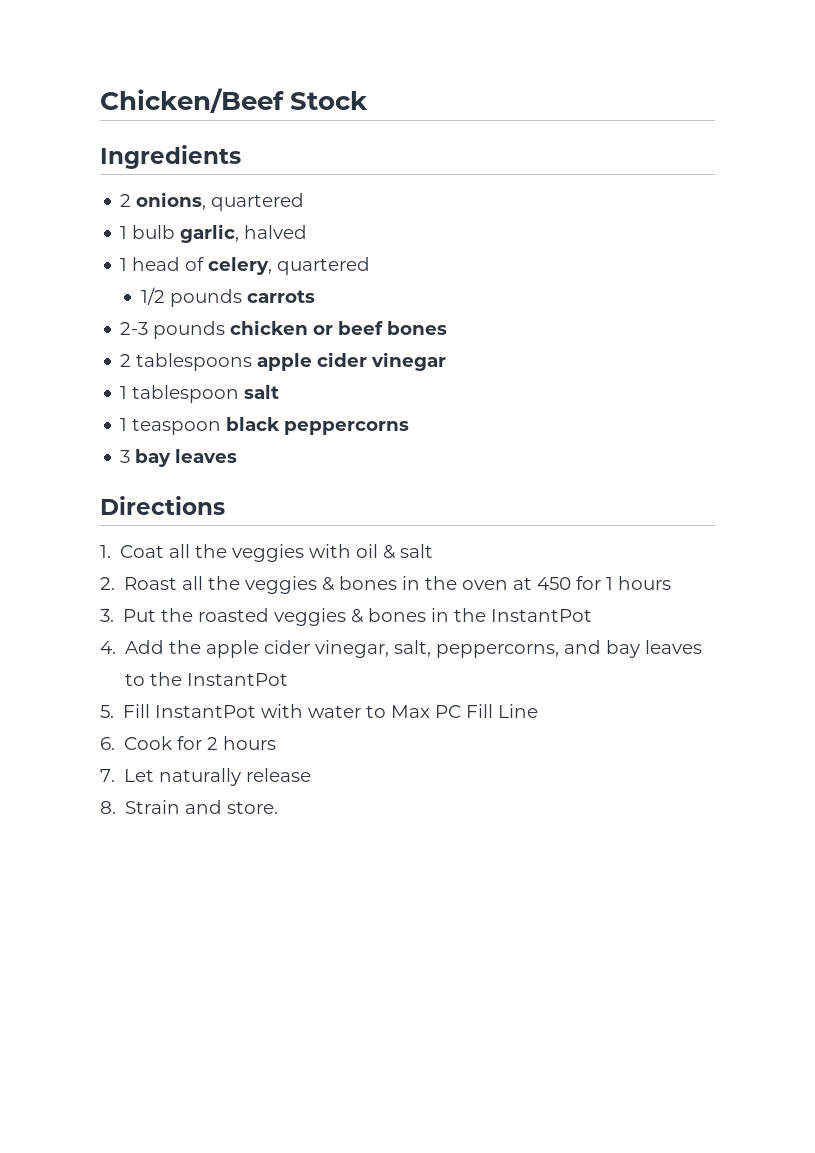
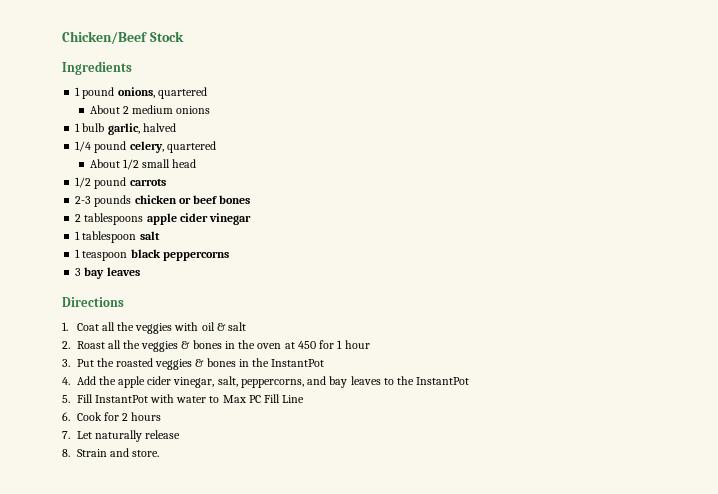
- 2 onions, quartered
+ 1 pound onions, quartered
+ About 2 medium onions
- 1 head of celery, quartered
+ 1/4 pound celery, quartered
- 1/2 pounds carrots
+ About 1/2 small head
+ 1/2 pound carrots
- 2. Roast all the veggies & bones in the oven at 450 for 1 hours
+ 2. Roast all the veggies & bones in the oven at 450 for 1 hour

